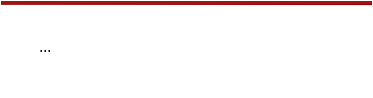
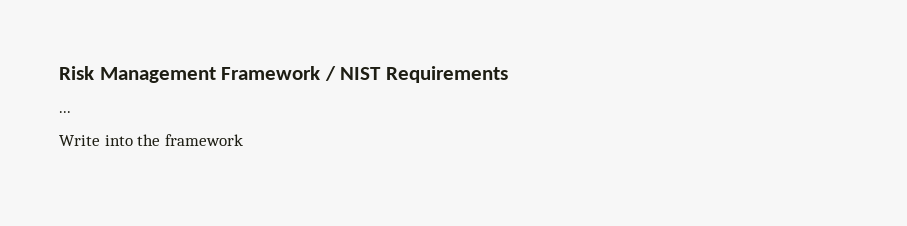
+ Risk Management Framework / NIST Requirements
  ...
+ Write into the framework

